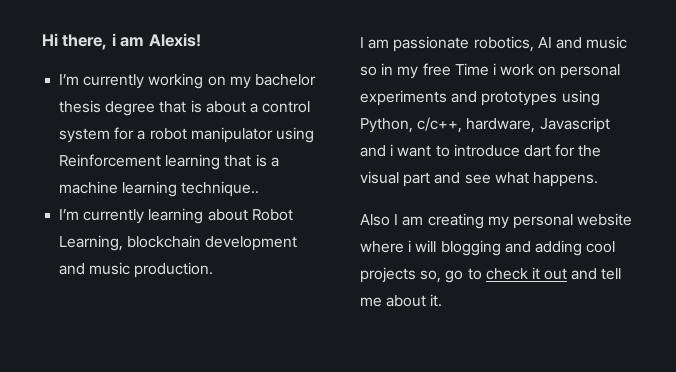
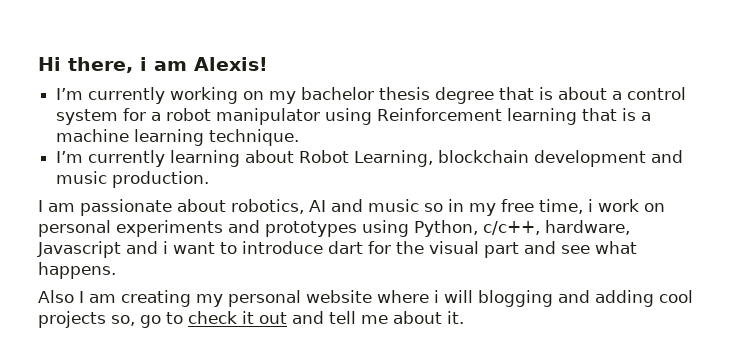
- I’m currently working on my bachelor thesis degree that is about a control system for a robot manipulator using Reinforcement learning that is a machine learning technique..
+ I’m currently working on my bachelor thesis degree that is about a control system for a robot manipulator using Reinforcement learning that is a machine learning technique.
- I am passionate robotics, AI and music so in my free Time i work on personal experiments and prototypes using Python, c/c++, hardware, Javascript and i want to introduce dart for the visual part and see what happens.
+ I am passionate about robotics, AI and music so in my free time, i work on personal experiments and prototypes using Python, c/c++, hardware, Javascript and i want to introduce dart for the visual part and see what happens.

